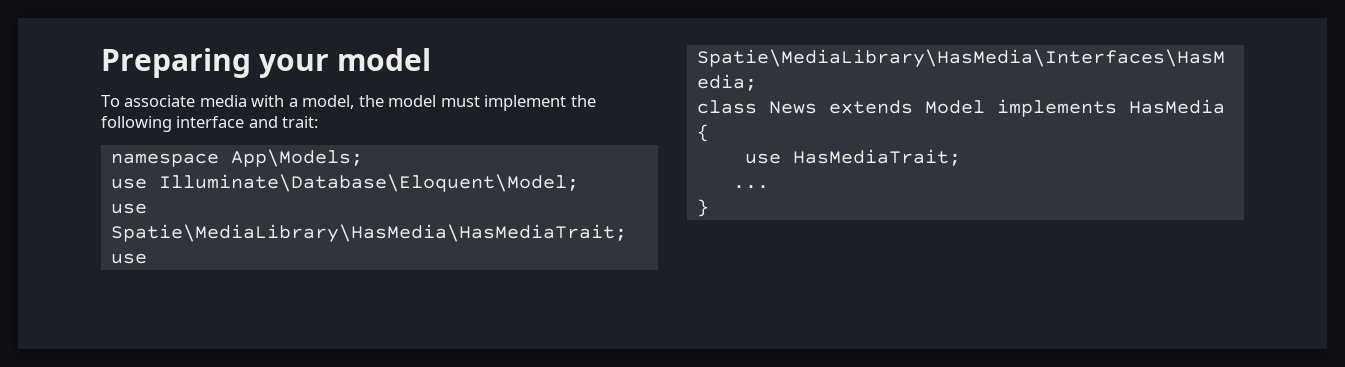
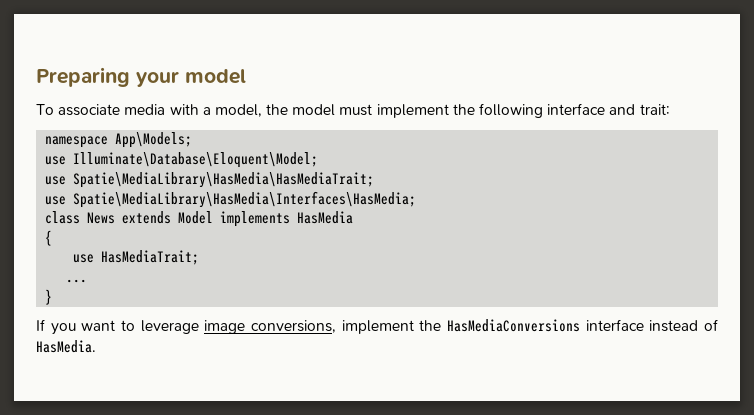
+ If you want to leverage image conversions, implement the HasMediaConversions interface instead of HasMedia.

